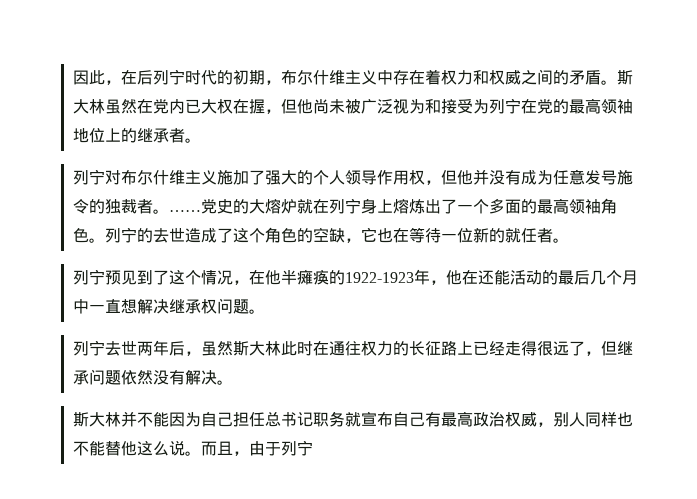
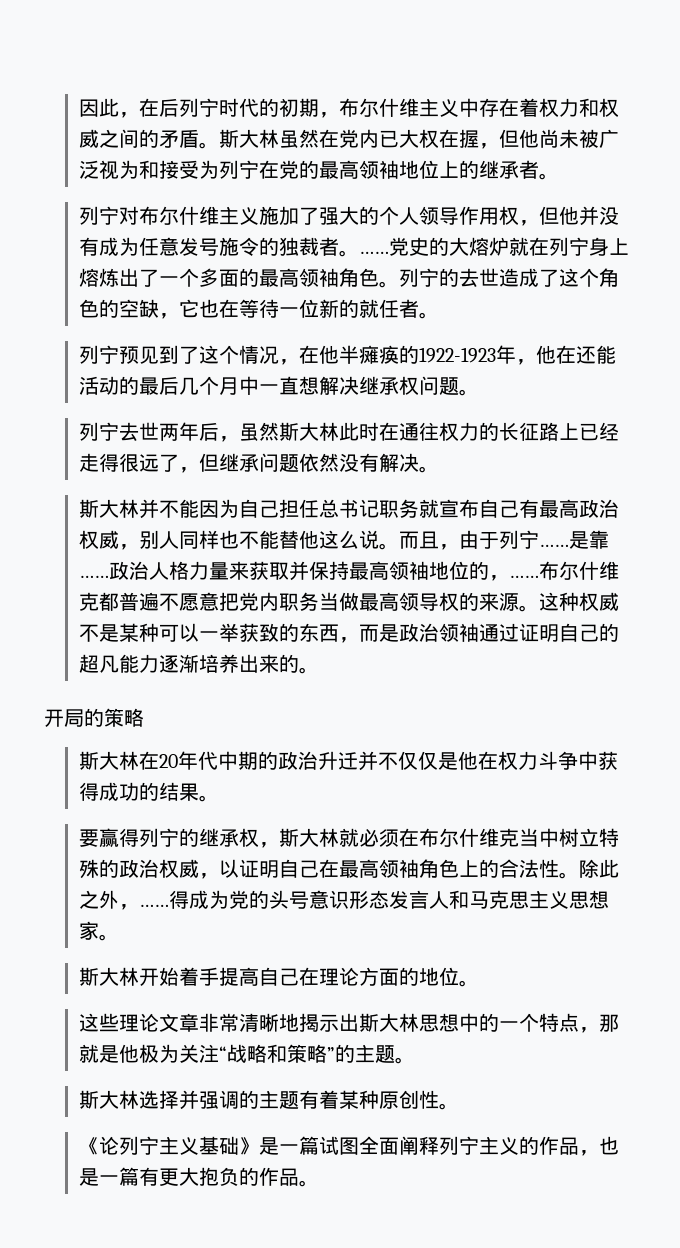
- 而且，由于列宁
+ 而且，由于列宁……是靠……政治人格力量来获取并保持最高领袖地位的，……布尔什维克都普遍不愿意把党内职务当做最高领导权的来源。这种权威不是某种可以一举获致的东西，而是政治领袖通过证明自己的超凡能力逐渐培养出来的。
+ 开局的策略
+ 斯大林在20年代中期的政治升迁并不仅仅是他在权力斗争中获得成功的结果。
+ 要赢得列宁的继承权，斯大林就必须在布尔什维克当中树立特殊的政治权威，以证明自己在最高领袖角色上的合法性。除此之外，……得成为党的头号意识形态发言人和马克思主义思想家。
+ 斯大林开始着手提高自己在理论方面的地位。
+ 这些理论文章非常清晰地揭示出斯大林思想中的一个特点，那就是他极为关注“战略和策略”的主题。
+ 斯大林选择并强调的主题有着某种原创性。
+ 《论列宁主义基础》是一篇试图全面阐释列宁主义的作品，也是一篇有更大抱负的作品。

